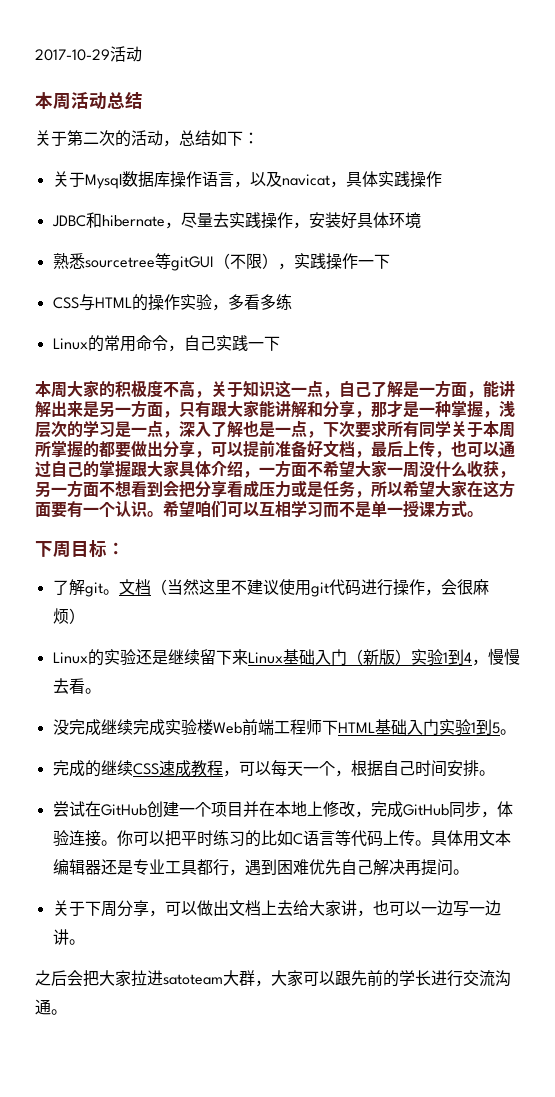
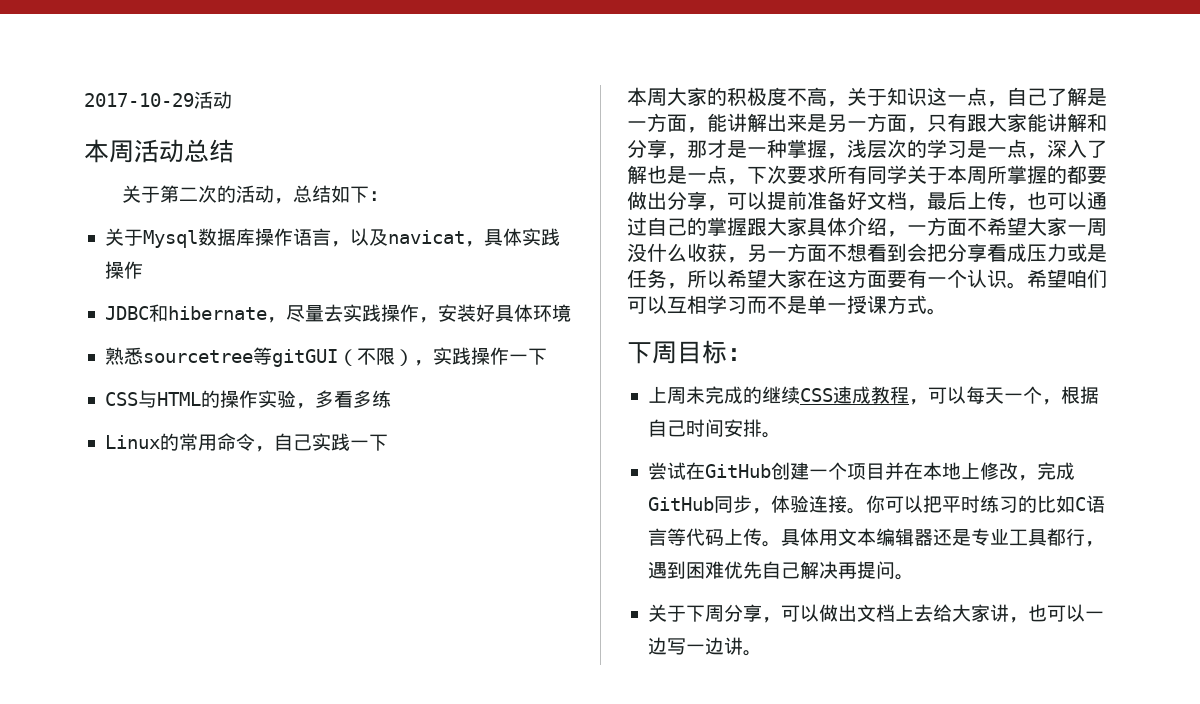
- 了解git。文档（当然这里不建议使用git代码进行操作，会很麻烦）
- Linux的实验还是继续留下来Linux基础入门（新版）实验1到4，慢慢去看。
- 没完成继续完成实验楼Web前端工程师下HTML基础入门实验1到5。
- 完成的继续CSS速成教程，可以每天一个，根据自己时间安排。
+ 上周未完成的继续CSS速成教程，可以每天一个，根据自己时间安排。
- 之后会把大家拉进satoteam大群，大家可以跟先前的学长进行交流沟通。

